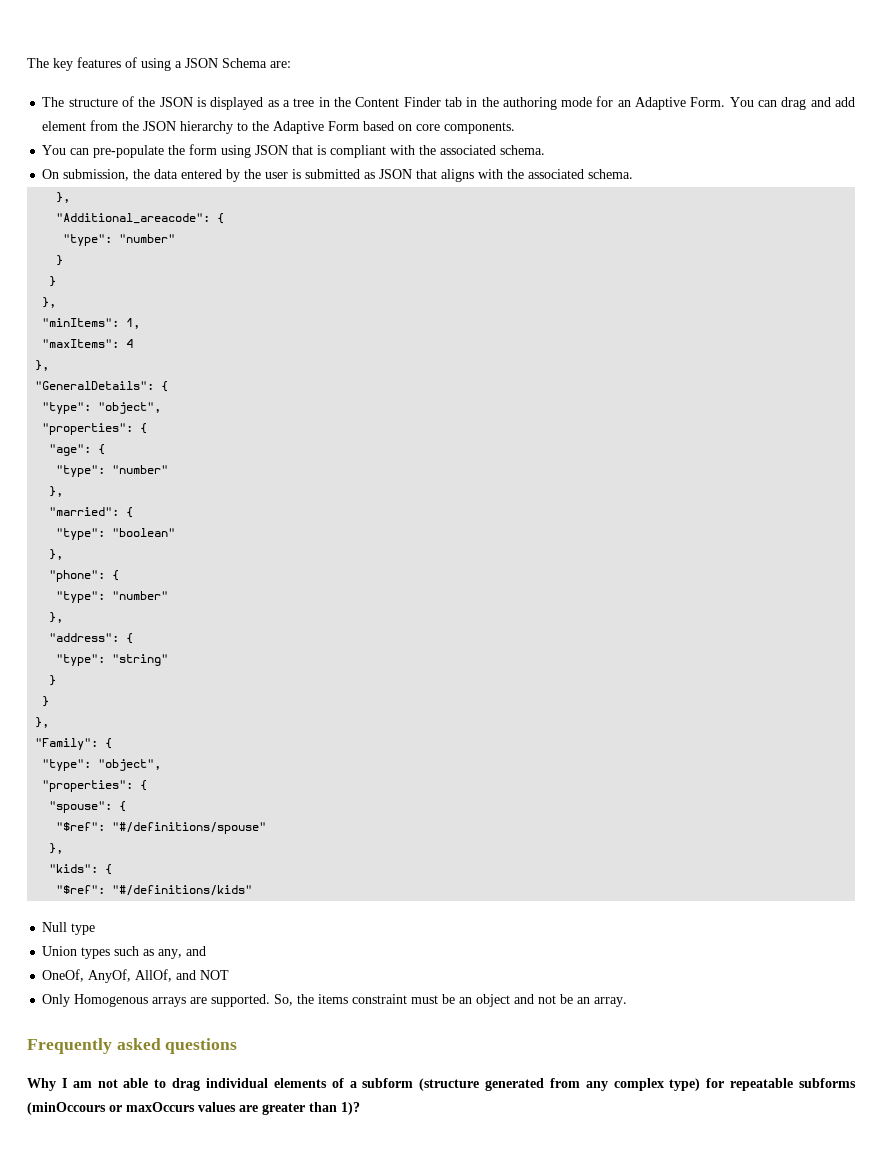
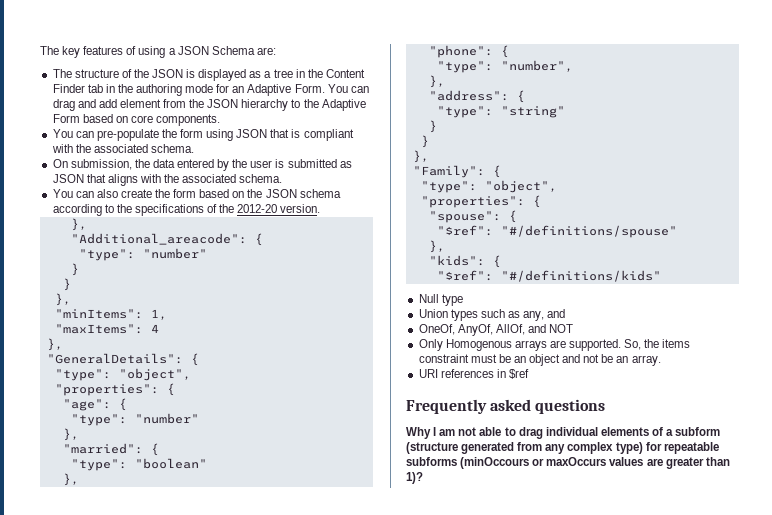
+ You can also create the form based on the JSON schema according to the specifications of the 2012-20 version.
  "phone": {
- "type": "number"
+ "type": "number",
+ URI references in $ref

